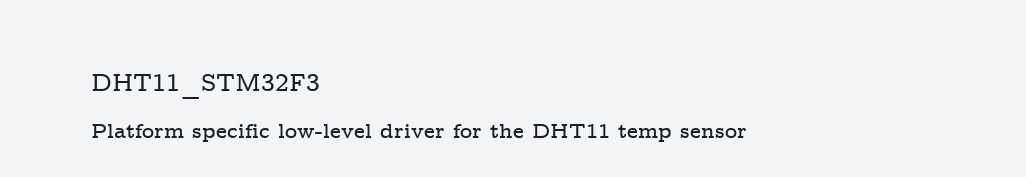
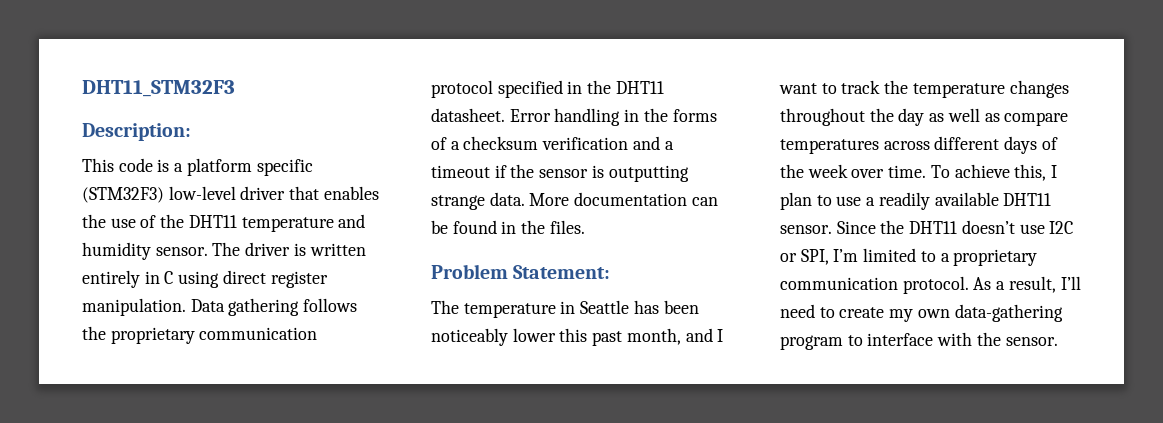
- Platform specific low-level driver for the DHT11 temp sensor
+ Description:
+ This code is a platform specific (STM32F3) low-level driver that enables the use of the DHT11 temperature and humidity sensor. The driver is written entirely in C using direct register manipulation. Data gathering follows the proprietary communication protocol specified in the DHT11 datasheet. Error handling in the forms of a checksum verification and a timeout if the sensor is outputting strange data. More documentation can be found in the files.
+ Problem Statement:
+ The temperature in Seattle has been noticeably lower this past month, and I want to track the temperature changes throughout the day as well as compare temperatures across different days of the week over time. To achieve this, I plan to use a readily available DHT11 sensor. Since the DHT11 doesn’t use I2C or SPI, I’m limited to a proprietary communication protocol. As a result, I’ll need to create my own data-gathering program to interface with the sensor.

